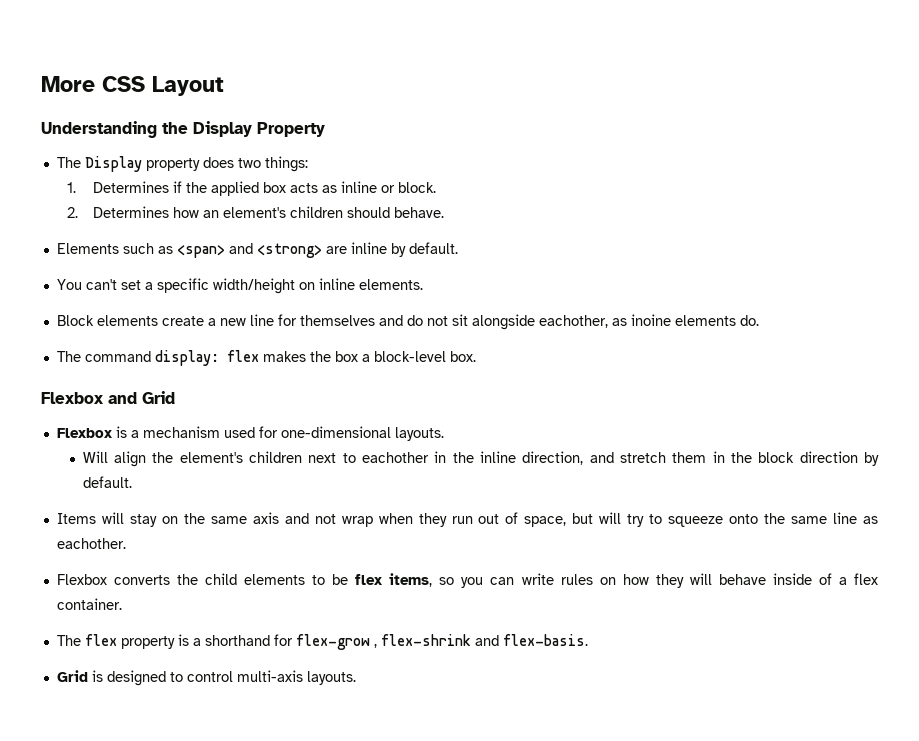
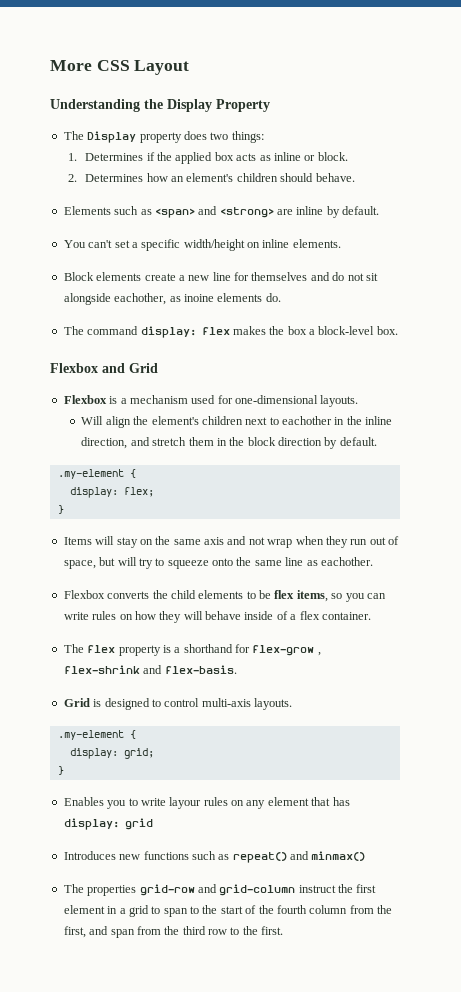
  Will align the element's children next to eachother in the inline direction, and stretch them in the block direction by default.
+ .my-element {
+ display: flex;
+ }
  Grid is designed to control multi-axis layouts.
+ .my-element {
+ display: grid;
+ }
+ Enables you to write layour rules on any element that has display: grid
+ Introduces new functions such as repeat() and minmax()
+ The properties grid-row and grid-column instruct the first element in a grid to span to the start of the fourth column from the first, and span from the third row to the first.

